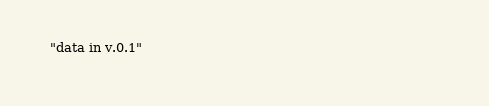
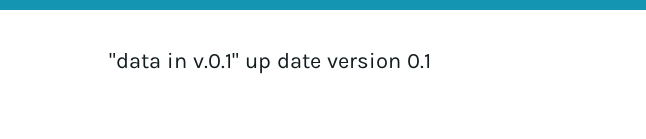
- "data in v.0.1"
+ "data in v.0.1" up date version 0.1

